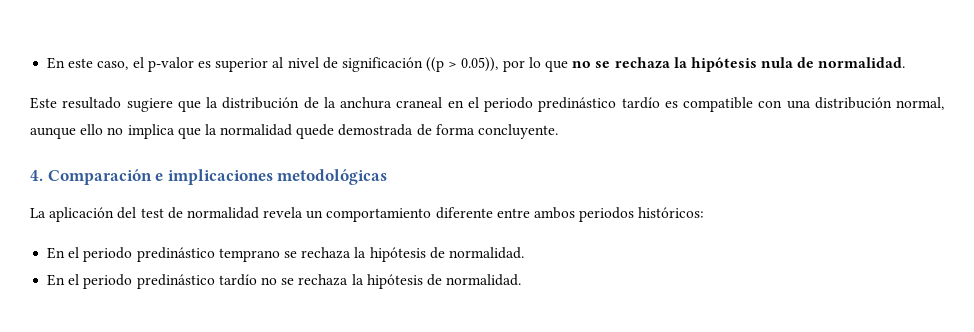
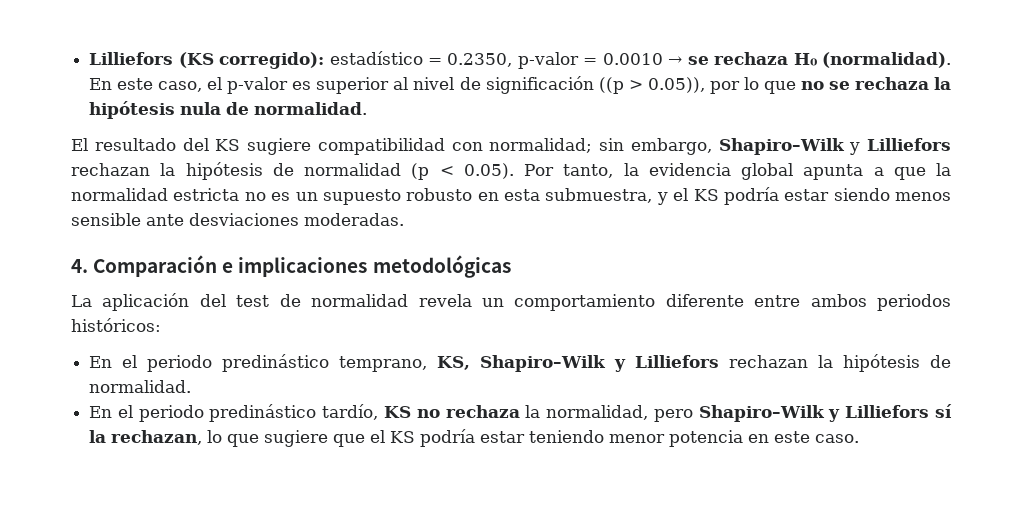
+ Lilliefors (KS corregido): estadístico = 0.2350, p-valor = 0.0010 → se rechaza H₀ (normalidad).
- Este resultado sugiere que la distribución de la anchura craneal en el periodo predinástico tardío es compatible con una distribución normal, aunque ello no implica que la normalidad quede demostrada de forma concluyente.
+ El resultado del KS sugiere compatibilidad con normalidad; sin embargo, Shapiro–Wilk y Lilliefors rechazan la hipótesis de normalidad (p < 0.05). Por tanto, la evidencia global apunta a que la normalidad estricta no es un supuesto robusto en esta submuestra, y el KS podría estar siendo menos sensible ante desviaciones moderadas.
- En el periodo predinástico temprano se rechaza la hipótesis de normalidad.
+ En el periodo predinástico temprano, KS, Shapiro–Wilk y Lilliefors rechazan la hipótesis de normalidad.
- En el periodo predinástico tardío no se rechaza la hipótesis de normalidad.
+ En el periodo predinástico tardío, KS no rechaza la normalidad, pero Shapiro–Wilk y Lilliefors sí la rechazan, lo que sugiere que el KS podría estar teniendo menor potencia en este caso.

